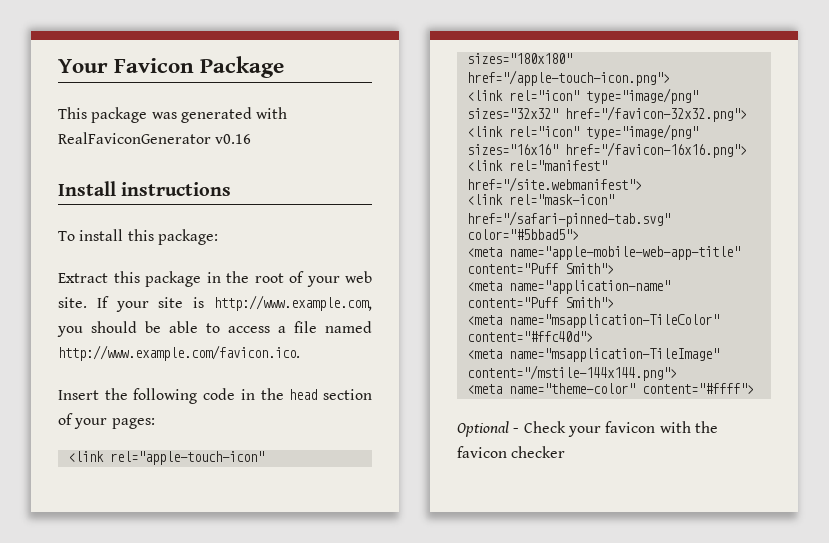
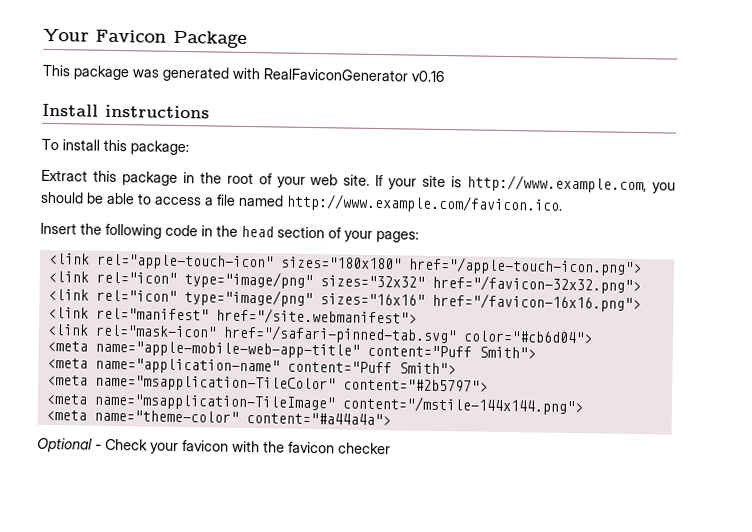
- <link rel="mask-icon" href="/safari-pinned-tab.svg" color="#5bbad5">
+ <link rel="mask-icon" href="/safari-pinned-tab.svg" color="#cb6d04">
- <meta name="msapplication-TileColor" content="#ffc40d">
+ <meta name="msapplication-TileColor" content="#2b5797">
- <meta name="theme-color" content="#ffff">
+ <meta name="theme-color" content="#a44a4a">

